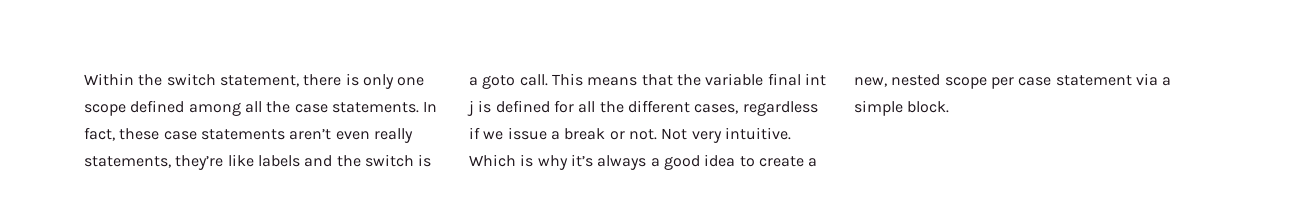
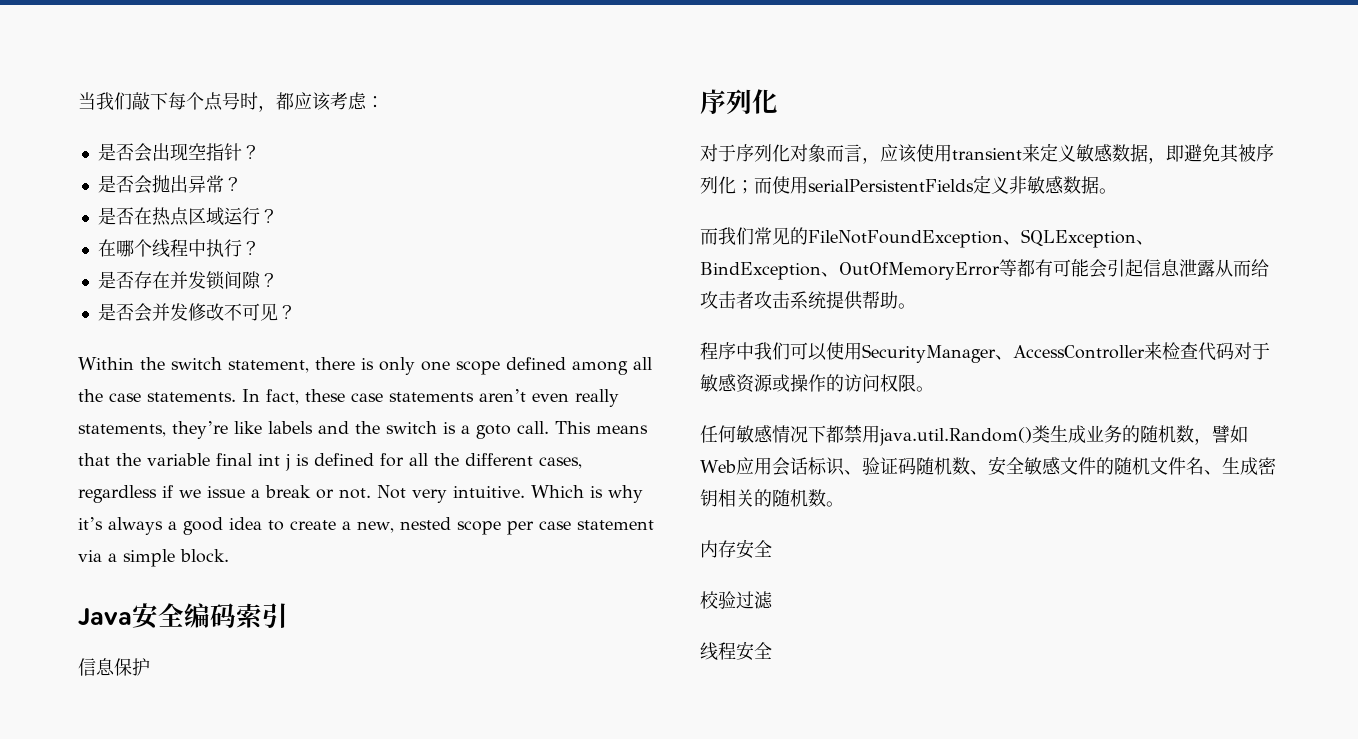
+ 当我们敲下每个点号时，都应该考虑：
+ 是否会出现空指针？
+ 是否会抛出异常？
+ 是否在热点区域运行？
+ 在哪个线程中执行？
+ 是否存在并发锁间隙？
+ 是否会并发修改不可见？
+ Java安全编码索引
+ 信息保护
+ 序列化
+ 对于序列化对象而言，应该使用transient来定义敏感数据，即避免其被序列化；而使用serialPersistentFields定义非敏感数据。
+ 而我们常见的FileNotFoundException、SQLException、BindException、OutOfMemoryError等都有可能会引起信息泄露从而给攻击者攻击系统提供帮助。
+ 程序中我们可以使用SecurityManager、AccessController来检查代码对于敏感资源或操作的访问权限。
+ 任何敏感情况下都禁用java.util.Random()类生成业务的随机数，譬如Web应用会话标识、验证码随机数、安全敏感文件的随机文件名、生成密钥相关的随机数。
+ 内存安全
+ 校验过滤
+ 线程安全

